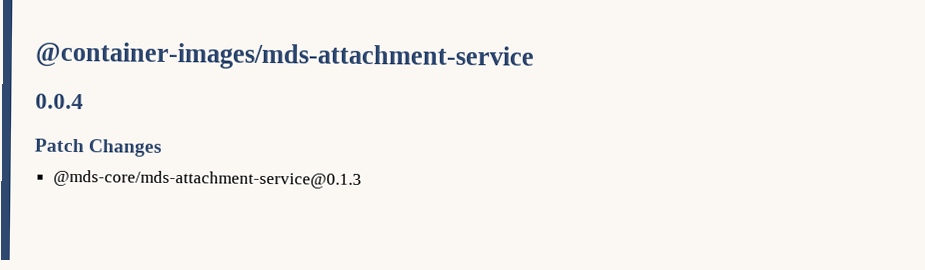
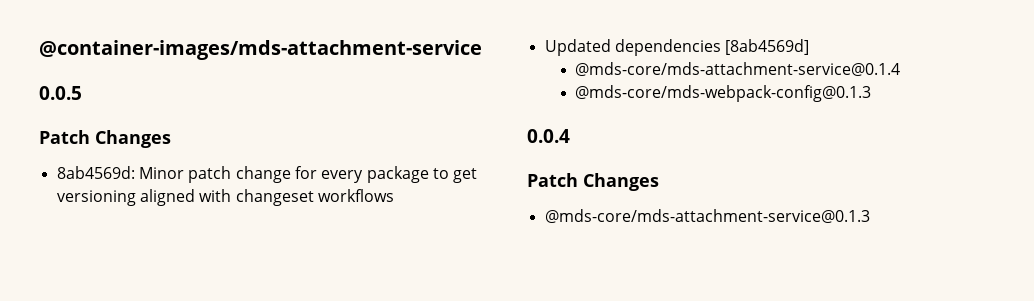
+ 0.0.5
+ Patch Changes
+ 8ab4569d: Minor patch change for every package to get versioning aligned with changeset workflows
+ Updated dependencies [8ab4569d]
+ @mds-core/mds-attachment-service@0.1.4
+ @mds-core/mds-webpack-config@0.1.3

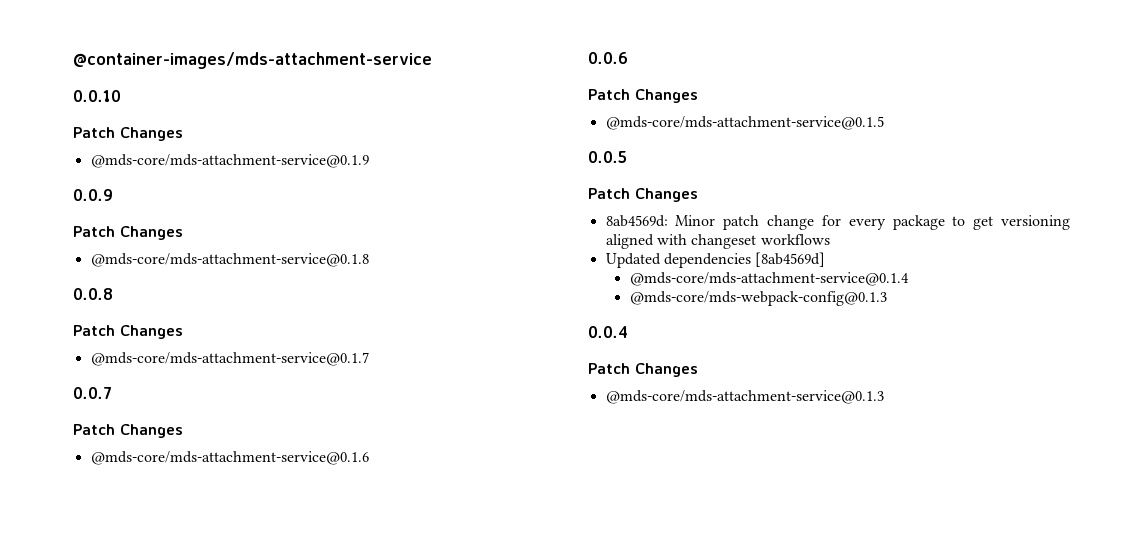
+ 0.0.10
+ Patch Changes
+ @mds-core/mds-attachment-service@0.1.9
+ 0.0.9
+ Patch Changes
+ @mds-core/mds-attachment-service@0.1.8
+ 0.0.8
+ Patch Changes
+ @mds-core/mds-attachment-service@0.1.7
+ 0.0.7
+ Patch Changes
+ @mds-core/mds-attachment-service@0.1.6
+ 0.0.6
+ Patch Changes
+ @mds-core/mds-attachment-service@0.1.5

